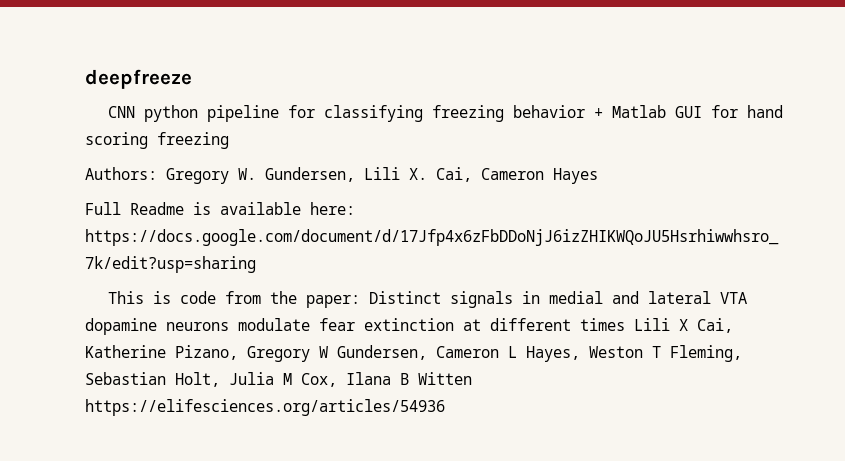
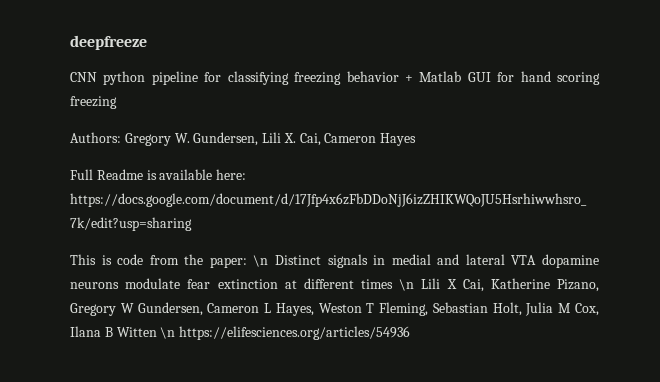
- This is code from the paper: Distinct signals in medial and lateral VTA dopamine neurons modulate fear extinction at different times Lili X Cai, Katherine Pizano, Gregory W Gundersen, Cameron L Hayes, Weston T Fleming, Sebastian Holt, Julia M Cox, Ilana B Witten https://elifesciences.org/articles/54936
+ This is code from the paper: \n Distinct signals in medial and lateral VTA dopamine neurons modulate fear extinction at different times \n Lili X Cai, Katherine Pizano, Gregory W Gundersen, Cameron L Hayes, Weston T Fleming, Sebastian Holt, Julia M Cox, Ilana B Witten \n https://elifesciences.org/articles/54936

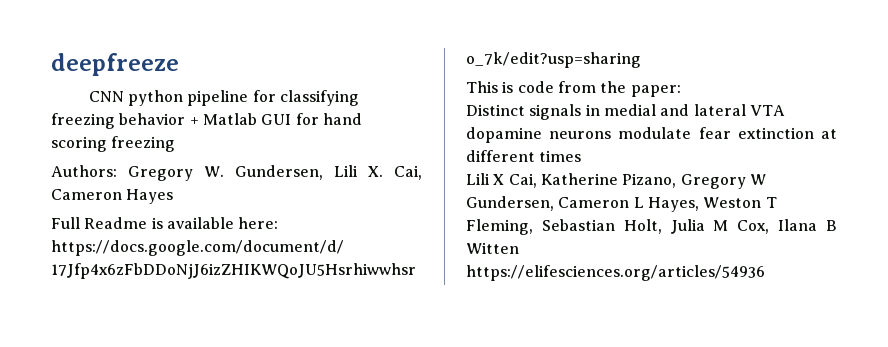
- This is code from the paper: \n Distinct signals in medial and lateral VTA dopamine neurons modulate fear extinction at different times \n Lili X Cai, Katherine Pizano, Gregory W Gundersen, Cameron L Hayes, Weston T Fleming, Sebastian Holt, Julia M Cox, Ilana B Witten \n https://elifesciences.org/articles/54936
+ This is code from the paper:
+ Distinct signals in medial and lateral VTA dopamine neurons modulate fear extinction at different times
+ Lili X Cai, Katherine Pizano, Gregory W Gundersen, Cameron L Hayes, Weston T Fleming, Sebastian Holt, Julia M Cox, Ilana B Witten
+ https://elifesciences.org/articles/54936

